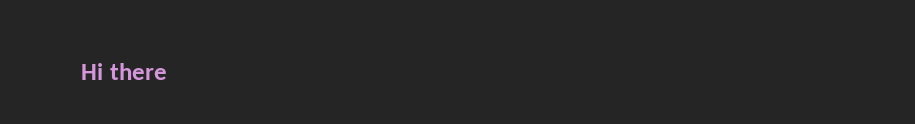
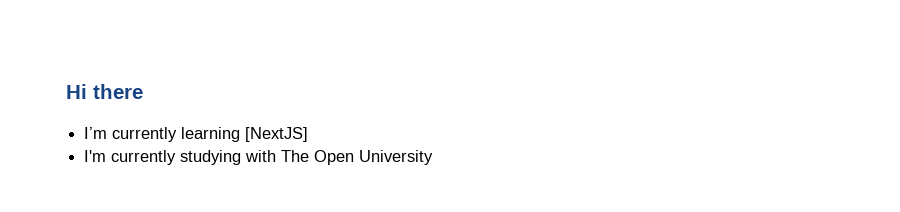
+ I’m currently learning [NextJS]
+ I'm currently studying with The Open University

